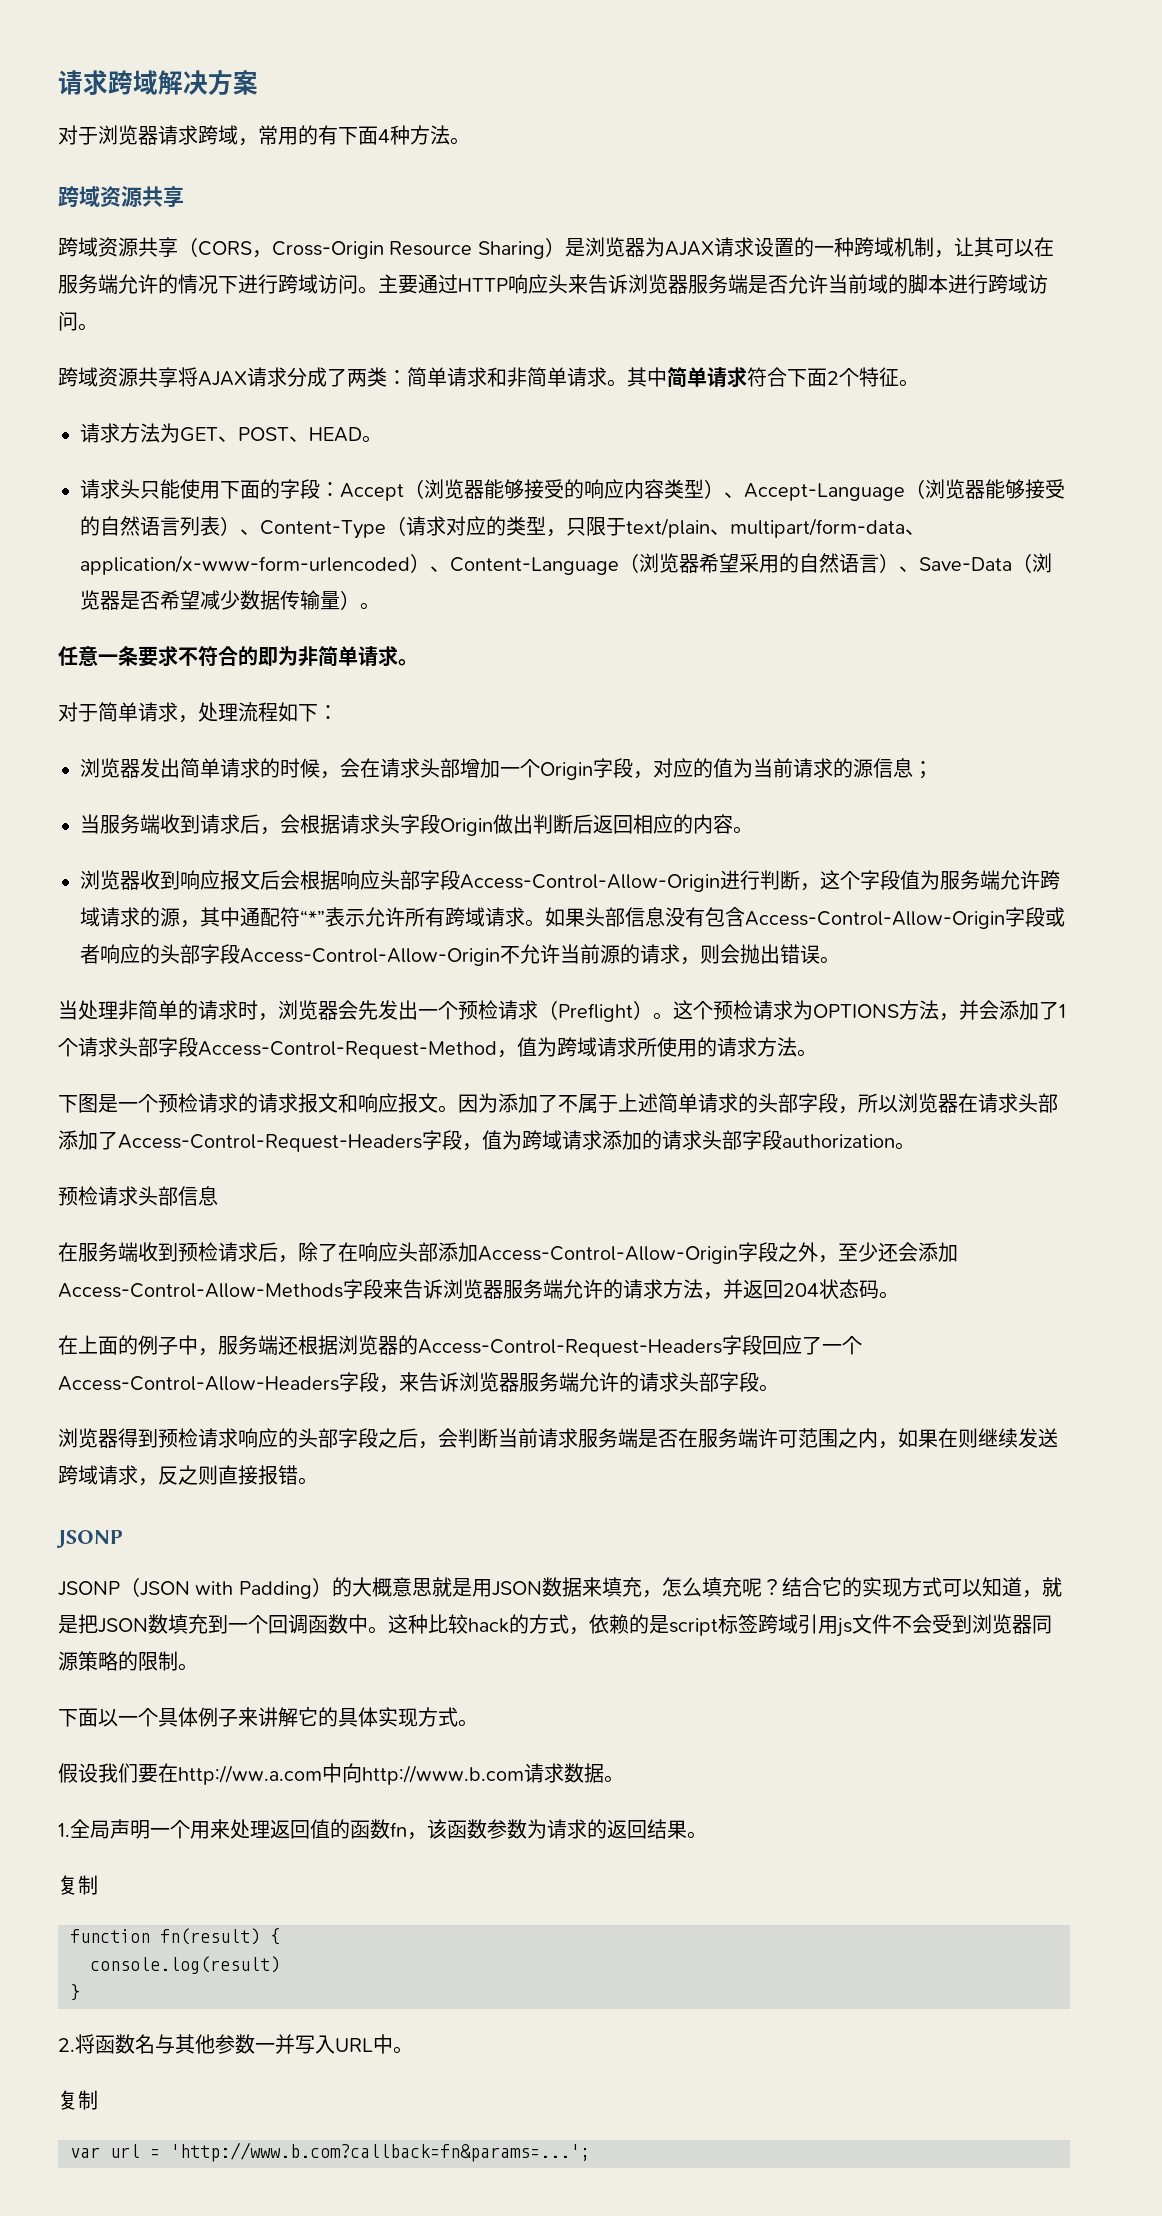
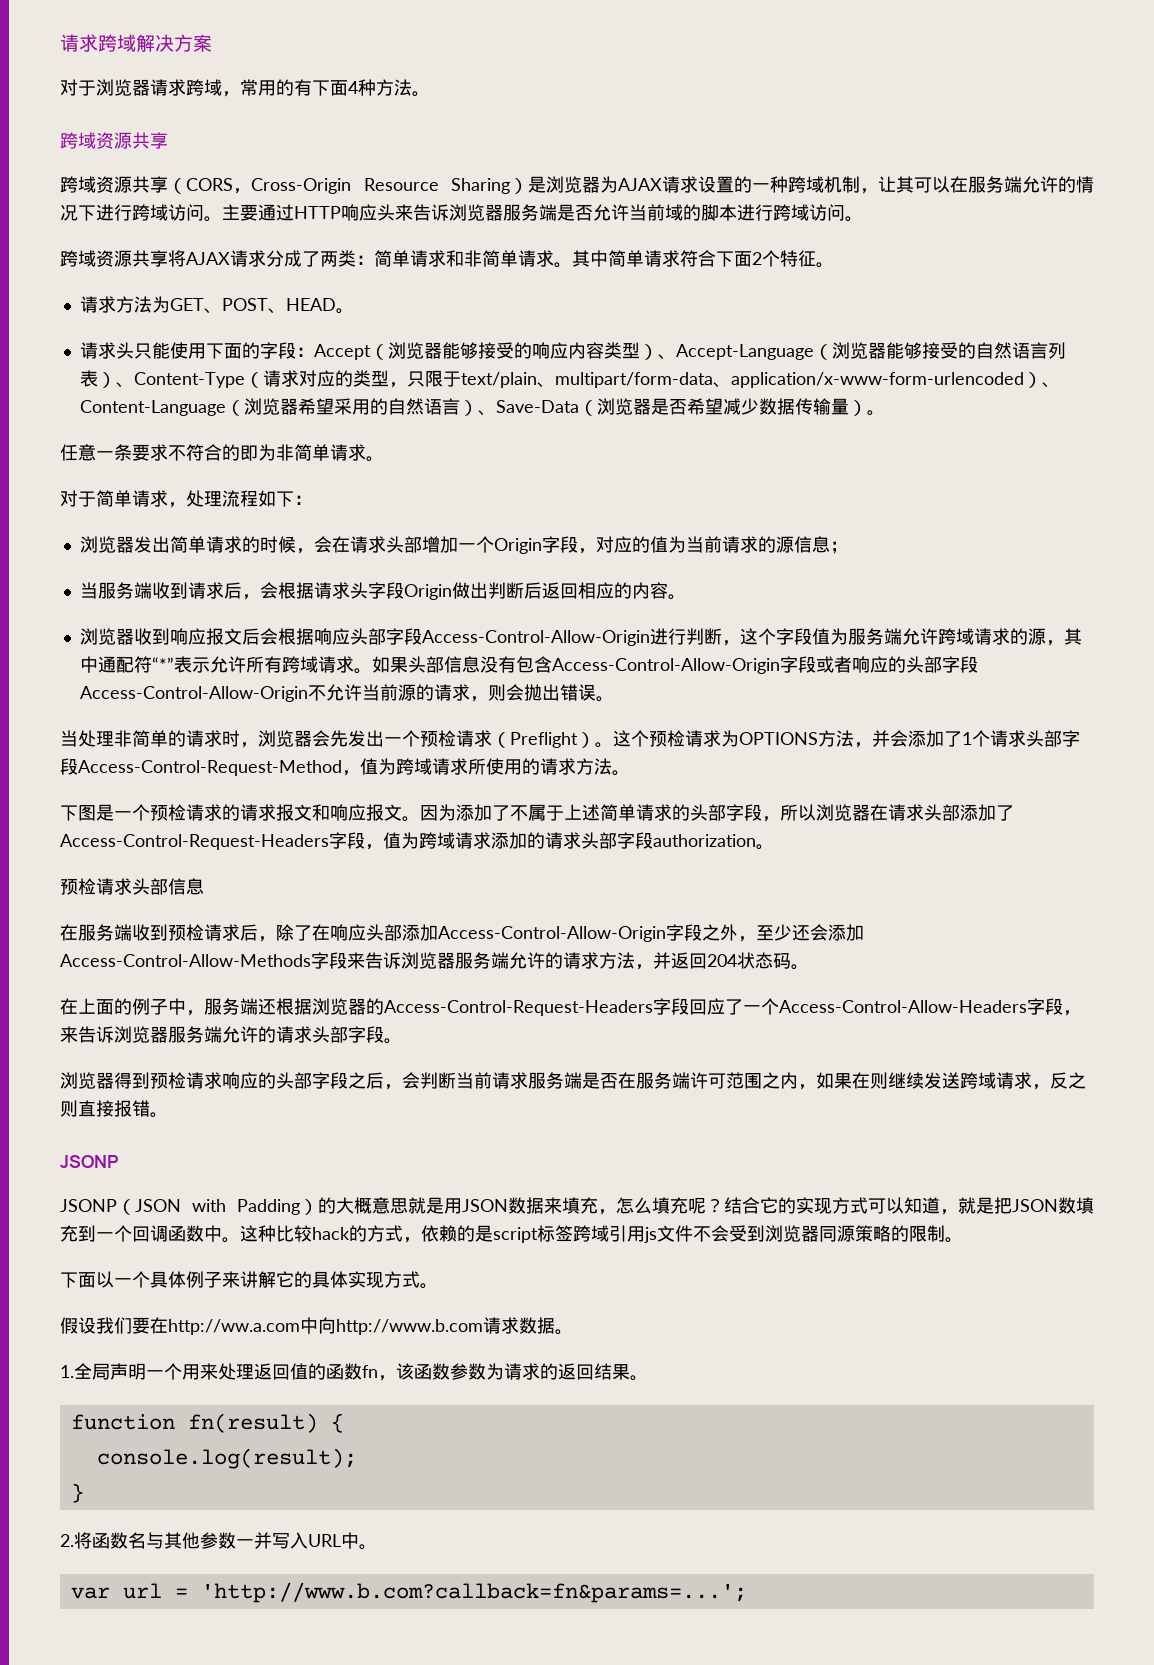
  1.全局声明一个用来处理返回值的函数fn，该函数参数为请求的返回结果。
- 复制
- console.log(result)
+ console.log(result);
  2.将函数名与其他参数一并写入URL中。
- 复制

